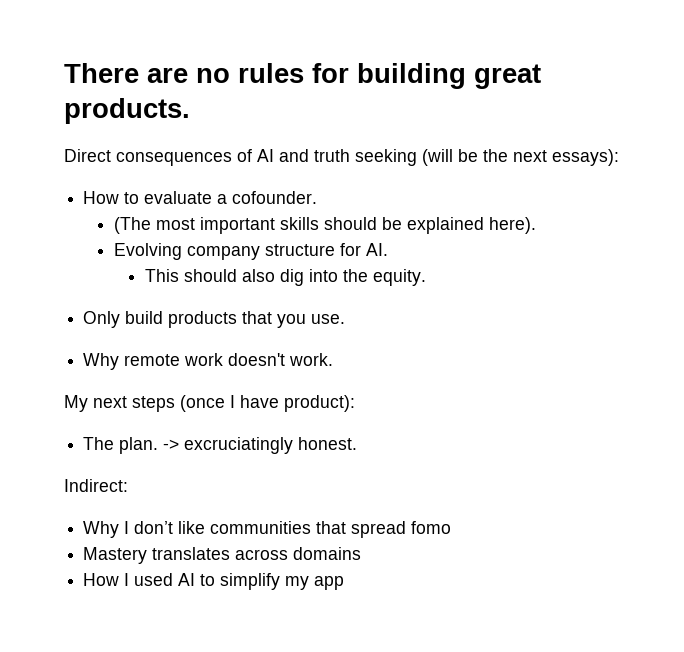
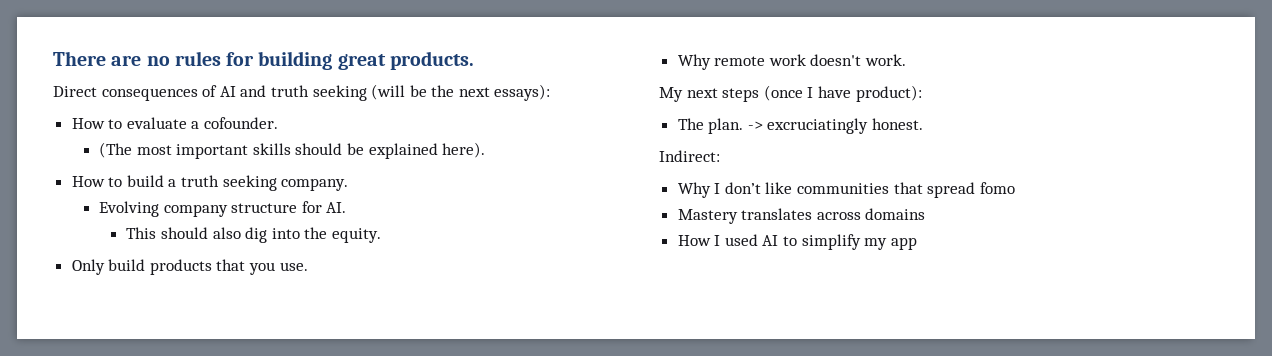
+ How to build a truth seeking company.

